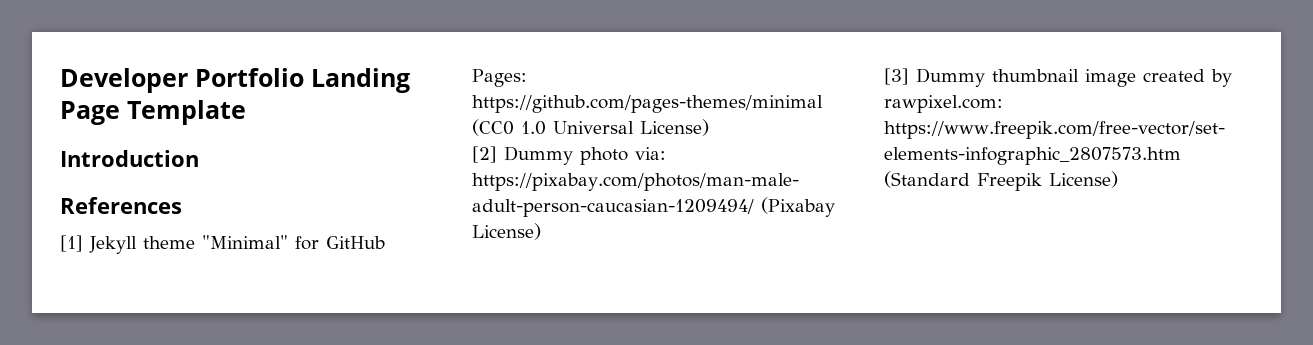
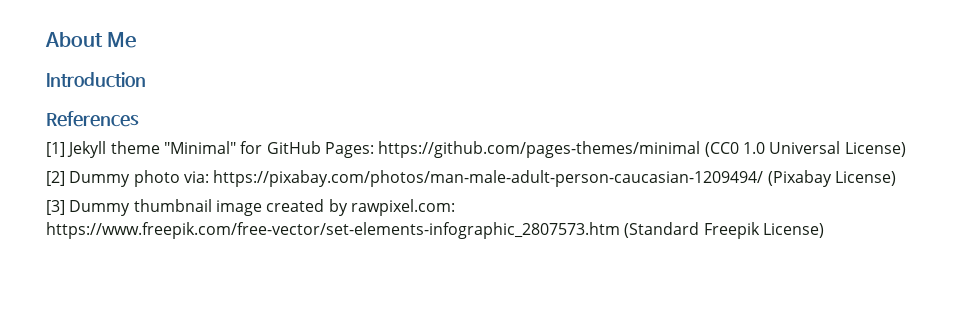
- Developer Portfolio Landing Page Template
+ About Me

